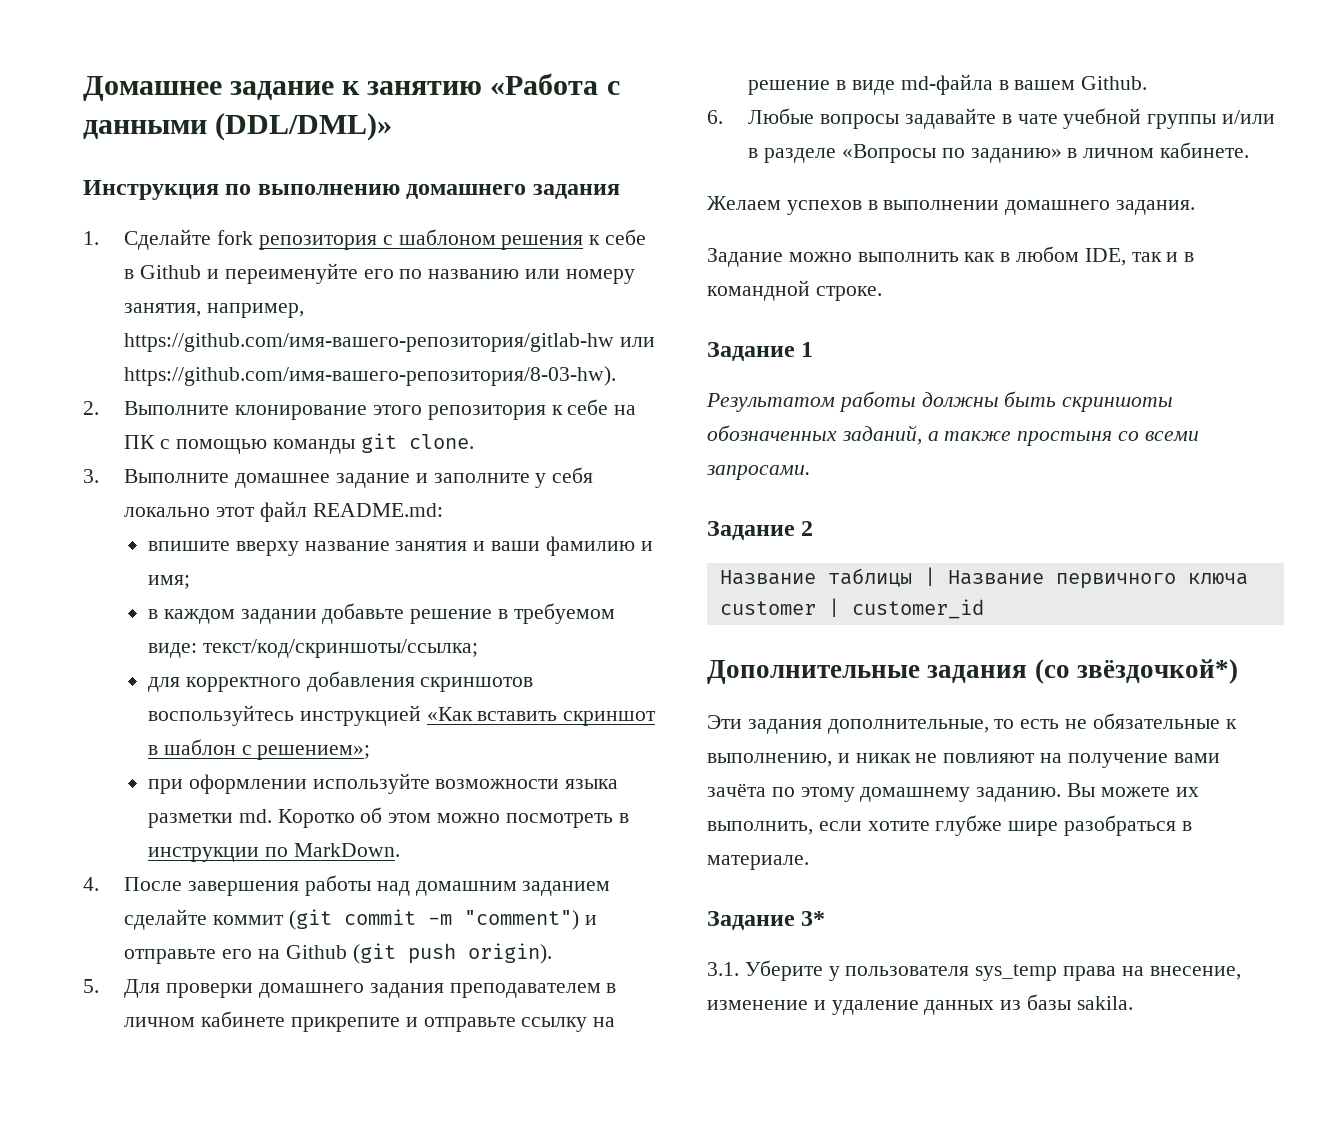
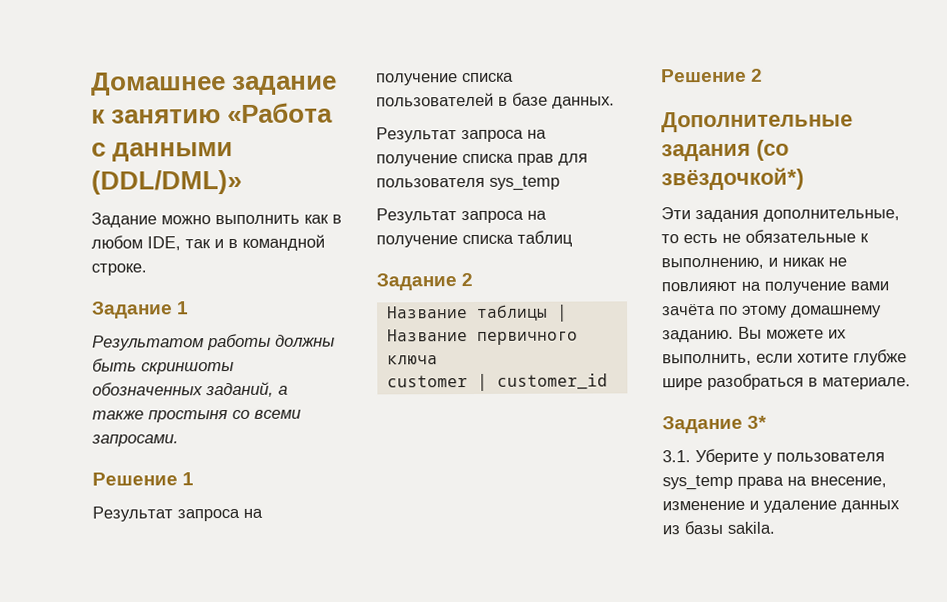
- Инструкция по выполнению домашнего задания
- 1. Сделайте fork репозитория c шаблоном решения к себе в Github и переименуйте его по названию или номеру занятия, например, https://github.com/имя-вашего-репозитория/gitlab-hw или https://github.com/имя-вашего-репозитория/8-03-hw).
- 2. Выполните клонирование этого репозитория к себе на ПК с помощью команды git clone.
- 3. Выполните домашнее задание и заполните у себя локально этот файл README.md:
- впишите вверху название занятия и ваши фамилию и имя;
- в каждом задании добавьте решение в требуемом виде: текст/код/скриншоты/ссылка;
- для корректного добавления скриншотов воспользуйтесь инструкцией «Как вставить скриншот в шаблон с решением»;
- при оформлении используйте возможности языка разметки md. Коротко об этом можно посмотреть в инструкции по MarkDown.
- 4. После завершения работы над домашним заданием сделайте коммит (git commit -m "comment") и отправьте его на Github (git push origin).
- 5. Для проверки домашнего задания преподавателем в личном кабинете прикрепите и отправьте ссылку на решение в виде md-файла в вашем Github.
- 6. Любые вопросы задавайте в чате учебной группы и/или в разделе «Вопросы по заданию» в личном кабинете.
- Желаем успехов в выполнении домашнего задания.
+ Решение 1
+ Результат запроса на получение списка пользователей в базе данных.
+ Результат запроса на получение списка прав для пользователя sys_temp
+ Результат запроса на получение списка таблиц
+ Решение 2

